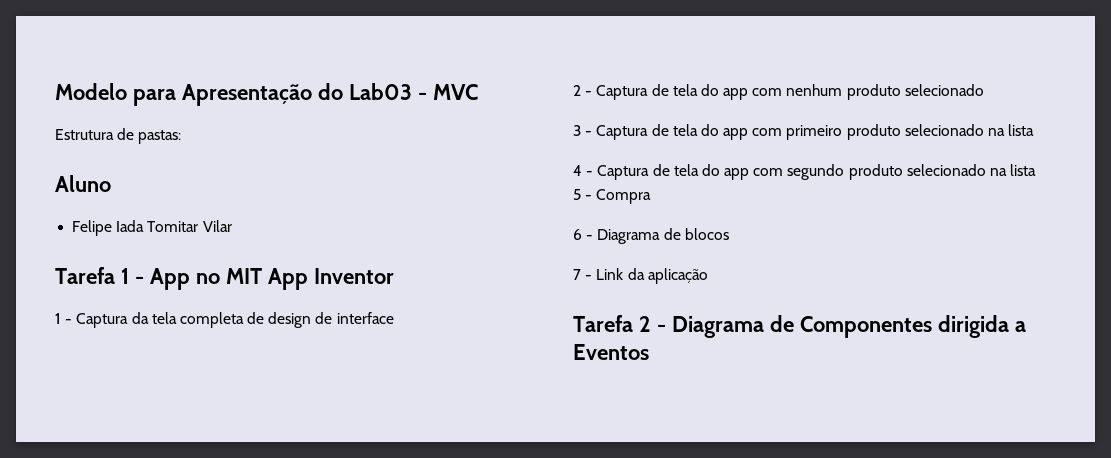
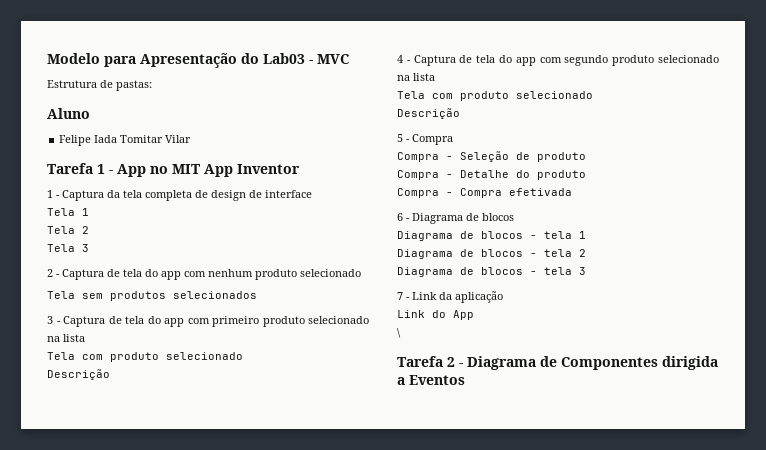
+ Tela 1
+ Tela 2
+ Tela 3
+ Tela sem produtos selecionados
  3 - Captura de tela do app com primeiro produto selecionado na lista
+ Tela com produto selecionado
+ Descrição
  4 - Captura de tela do app com segundo produto selecionado na lista
+ Tela com produto selecionado
+ Descrição
  5 - Compra
+ Compra - Seleção de produto
+ Compra - Detalhe do produto
+ Compra - Compra efetivada
+ Diagrama de blocos - tela 1
+ Diagrama de blocos - tela 2
+ Diagrama de blocos - tela 3
+ Link do App
+ \

